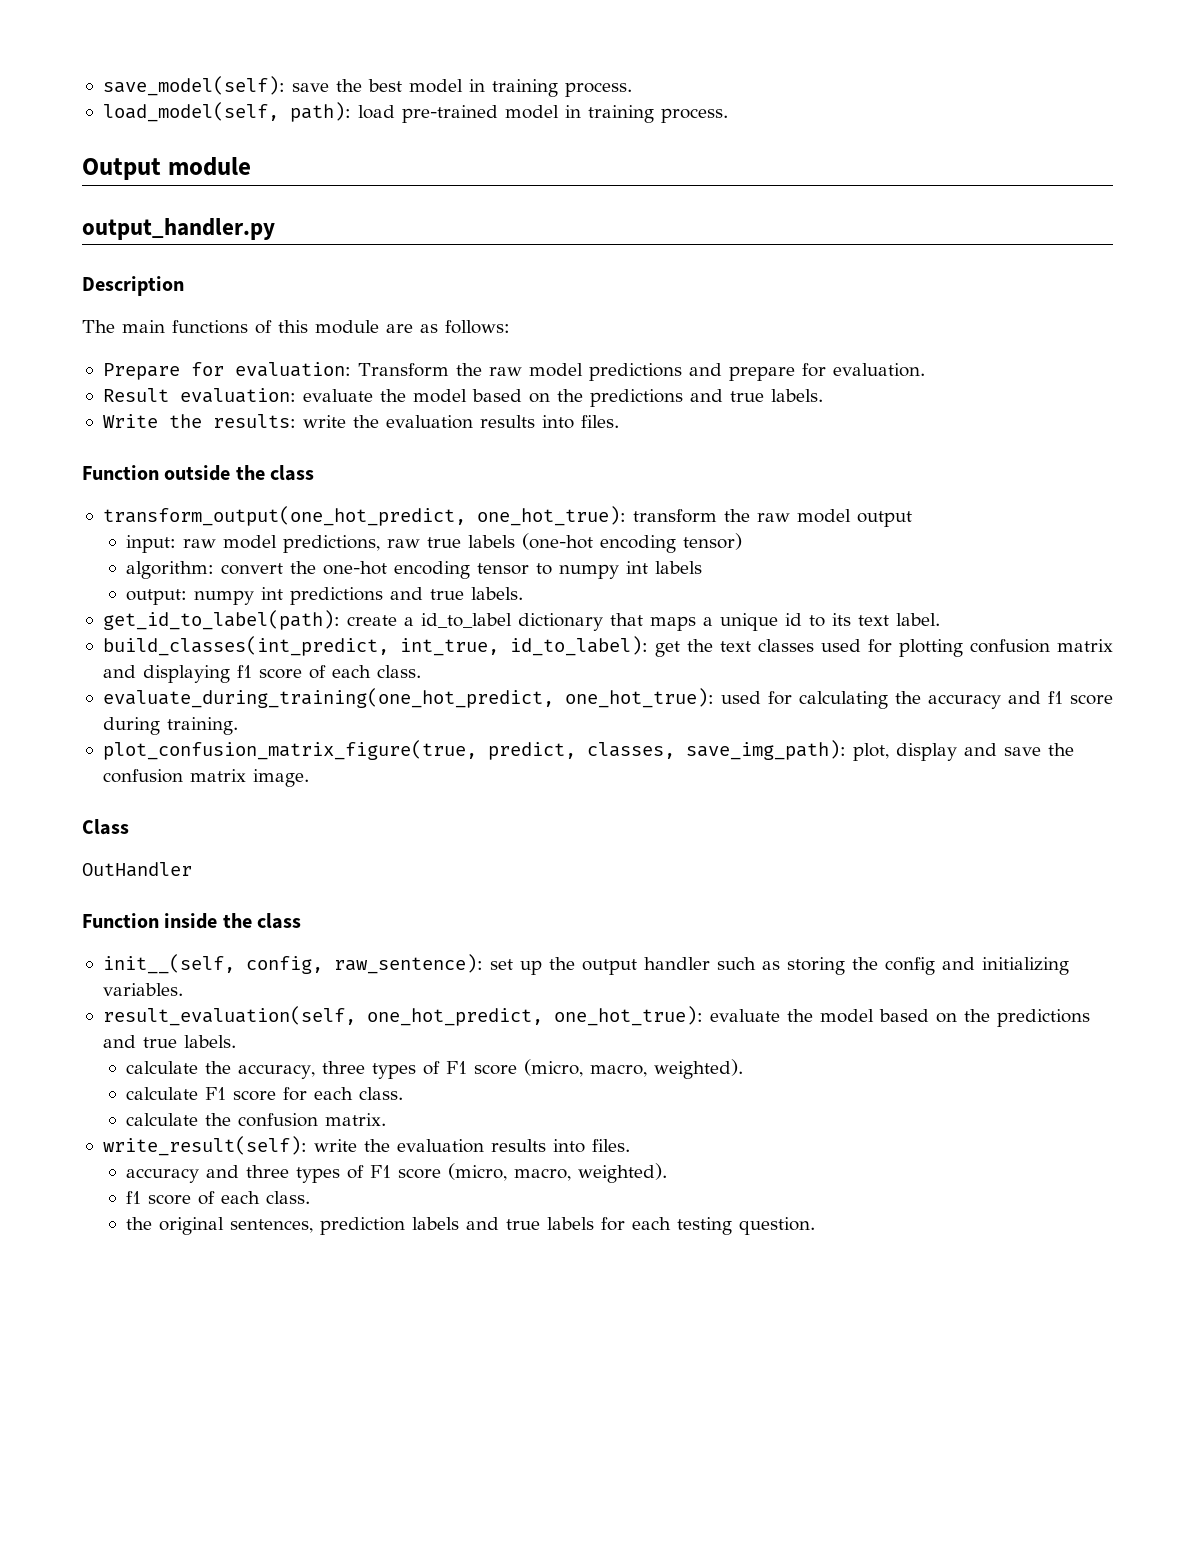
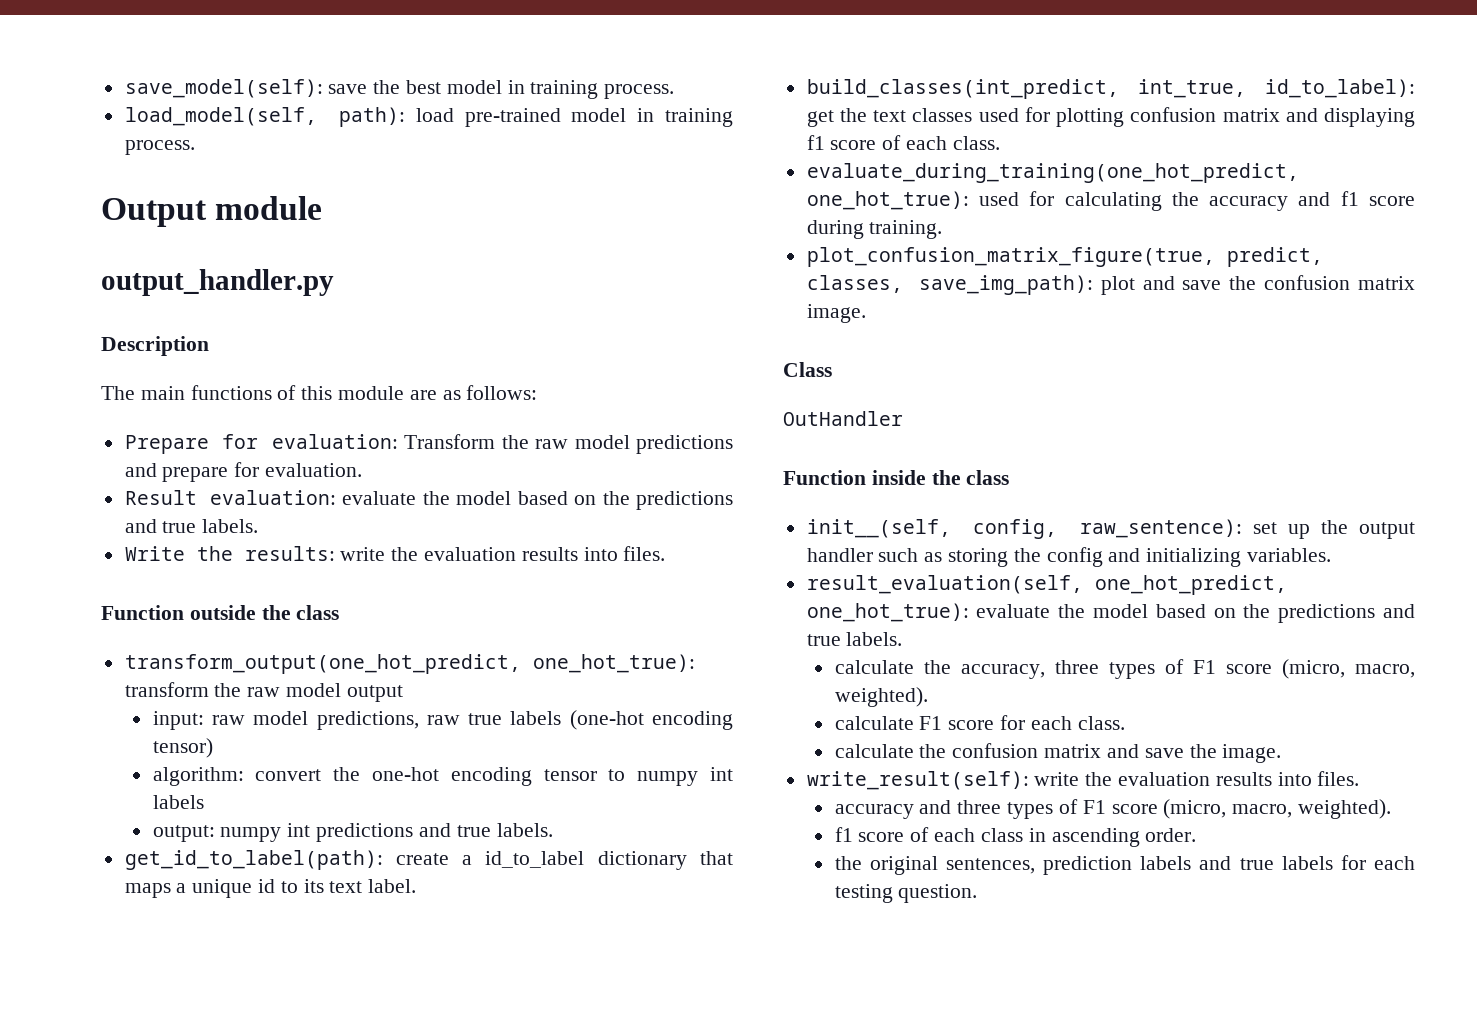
- plot_confusion_matrix_figure(true, predict, classes, save_img_path): plot, display and save the confusion matrix image.
+ plot_confusion_matrix_figure(true, predict, classes, save_img_path): plot and save the confusion matrix image.
- calculate the confusion matrix.
+ calculate the confusion matrix and save the image.
  accuracy and three types of F1 score (micro, macro, weighted).
- f1 score of each class.
+ f1 score of each class in ascending order.

